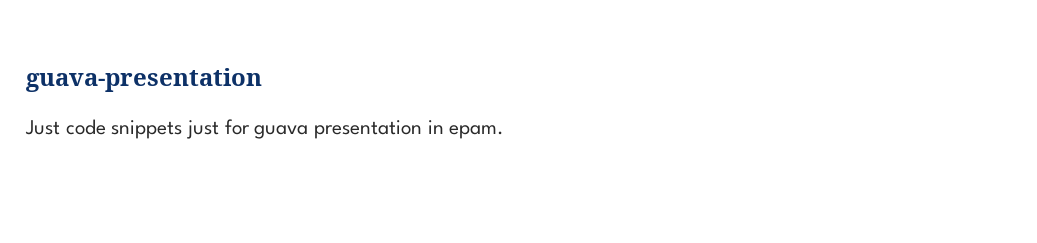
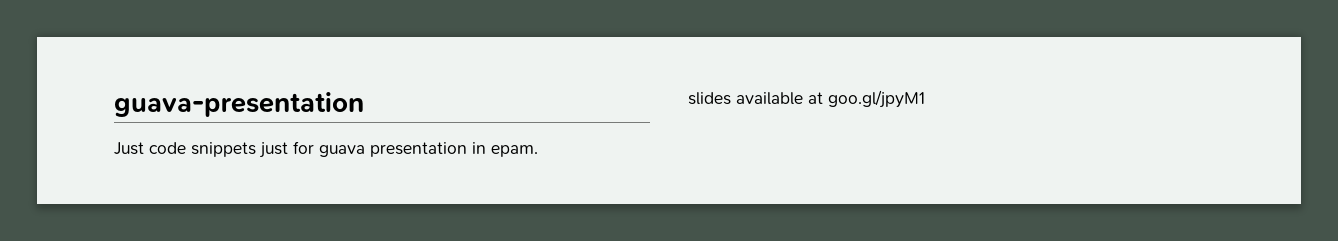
+ slides available at goo.gl/jpyM1

